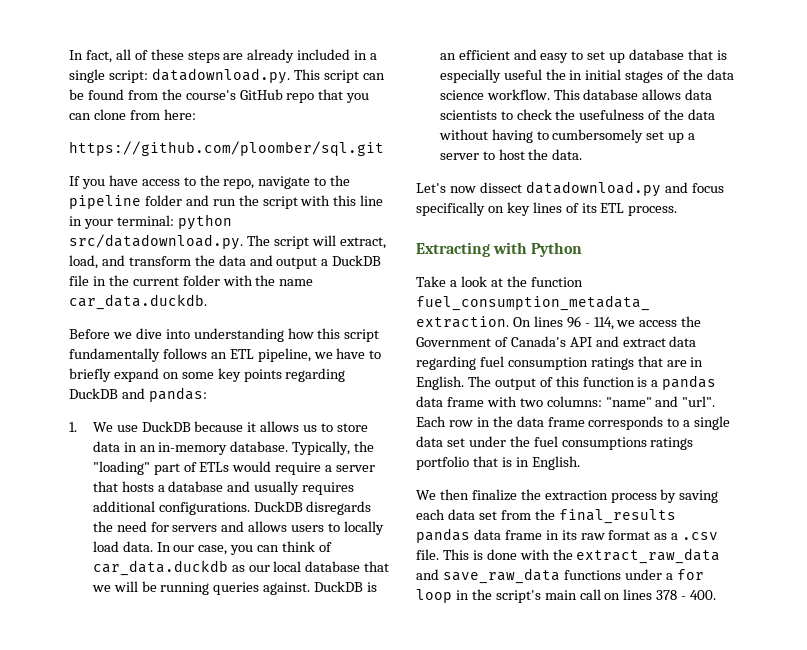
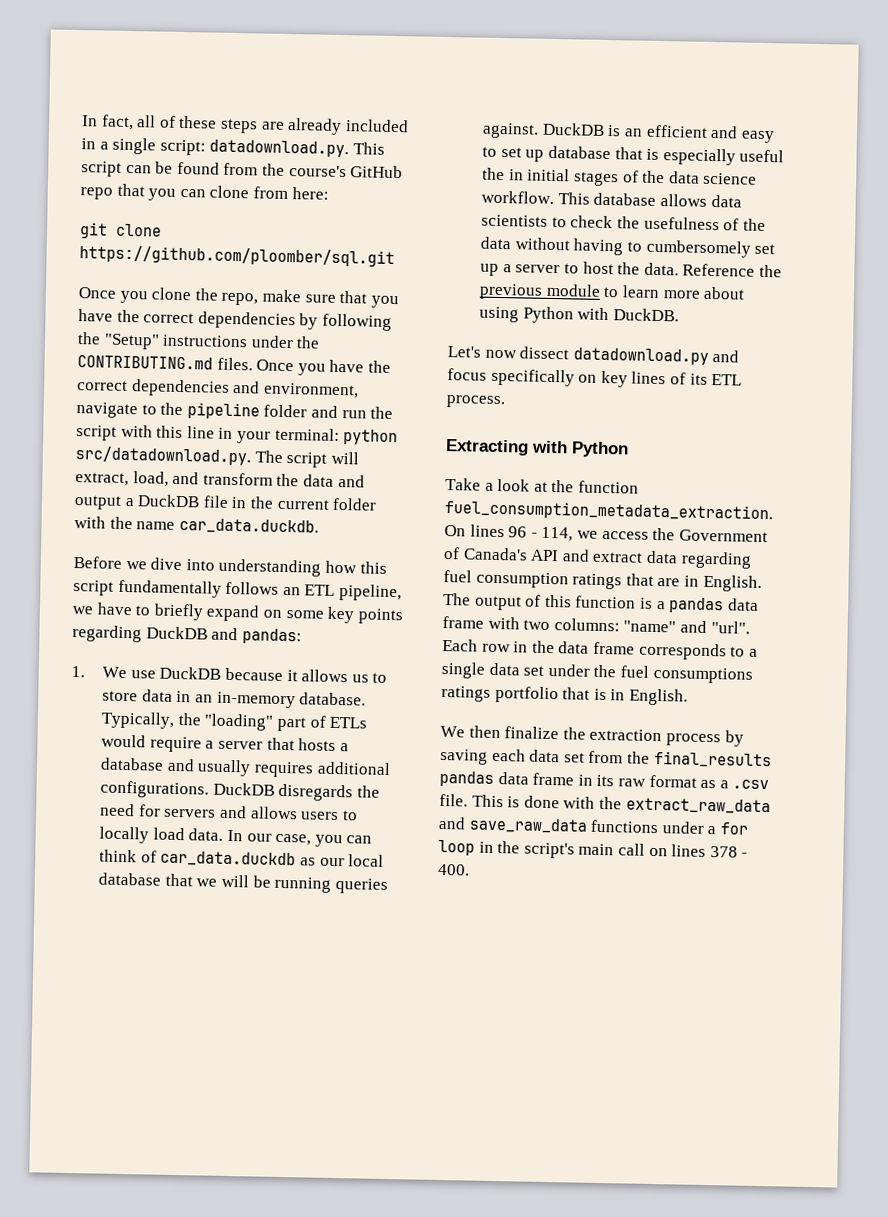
- https://github.com/ploomber/sql.git
+ git clone https://github.com/ploomber/sql.git
- If you have access to the repo, navigate to the pipeline folder and run the script with this line in your terminal: python src/datadownload.py. The script will extract, load, and transform the data and output a DuckDB file in the current folder with the name car_data.duckdb.
+ Once you clone the repo, make sure that you have the correct dependencies by following the "Setup" instructions under the CONTRIBUTING.md files. Once you have the correct dependencies and environment, navigate to the pipeline folder and run the script with this line in your terminal: python src/datadownload.py. The script will extract, load, and transform the data and output a DuckDB file in the current folder with the name car_data.duckdb.
+ Reference the previous module to learn more about using Python with DuckDB.

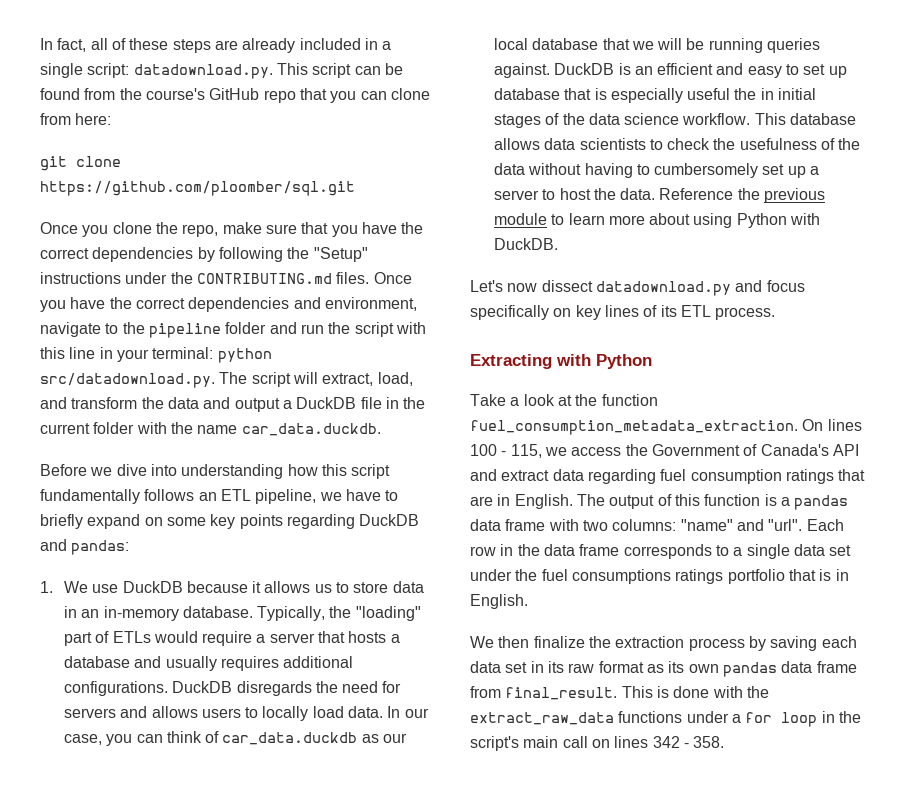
- On lines 96 - 114, we access the Government of Canada's API and extract data regarding fuel consumption ratings that are in English.
+ On lines 100 - 115, we access the Government of Canada's API and extract data regarding fuel consumption ratings that are in English.
- We then finalize the extraction process by saving each data set from the final_results pandas data frame in its raw format as a .csv file.
+ We then finalize the extraction process by saving each data set in its raw format as its own pandas data frame from final_result.
- This is done with the extract_raw_data and save_raw_data functions under a for loop in the script's main call on lines 378 - 400.
+ This is done with the extract_raw_data functions under a for loop in the script's main call on lines 342 - 358.

